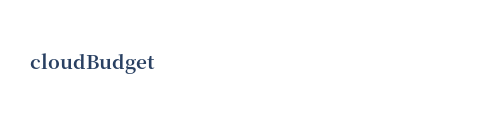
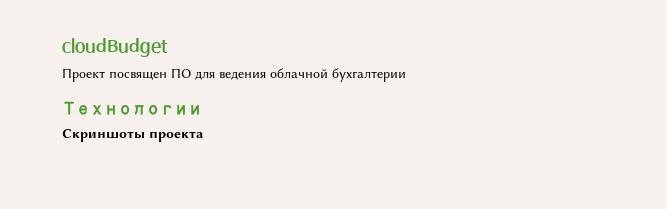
+ Проект посвящен ПО для ведения облачной бухгалтерии
+ Технологии
+ Скриншоты проекта

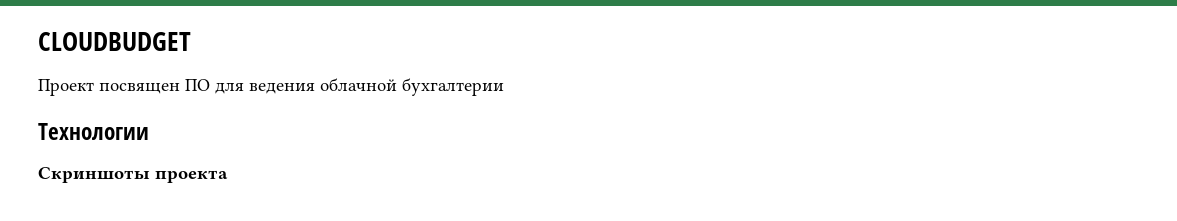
- cloudBudget
+ CLOUDBUDGET

